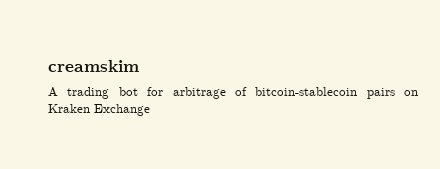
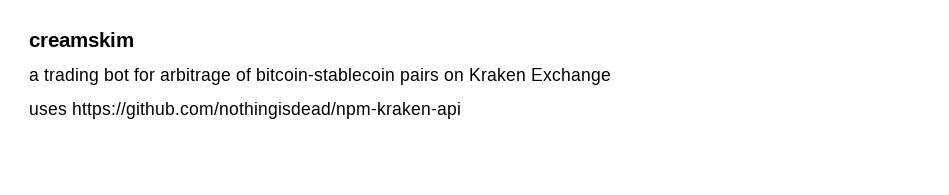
- A trading bot for arbitrage of bitcoin-stablecoin pairs on Kraken Exchange
+ a trading bot for arbitrage of bitcoin-stablecoin pairs on Kraken Exchange
+ uses https://github.com/nothingisdead/npm-kraken-api

